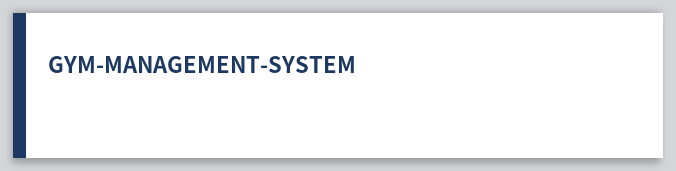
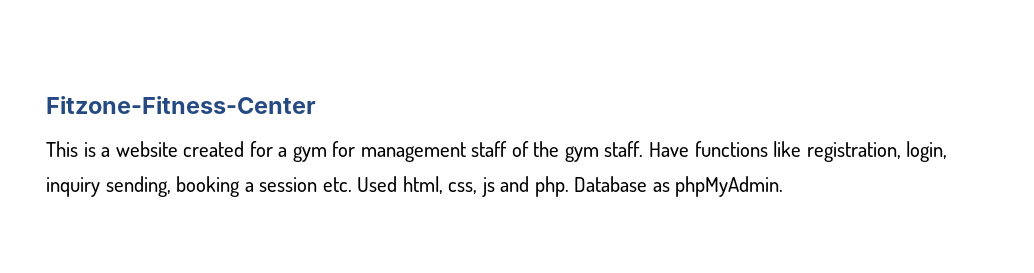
- GYM-MANAGEMENT-SYSTEM
+ Fitzone-Fitness-Center
+ This is a website created for a gym for management staff of the gym staff. Have functions like registration, login, inquiry sending, booking a session etc. Used html, css, js and php. Database as phpMyAdmin.

